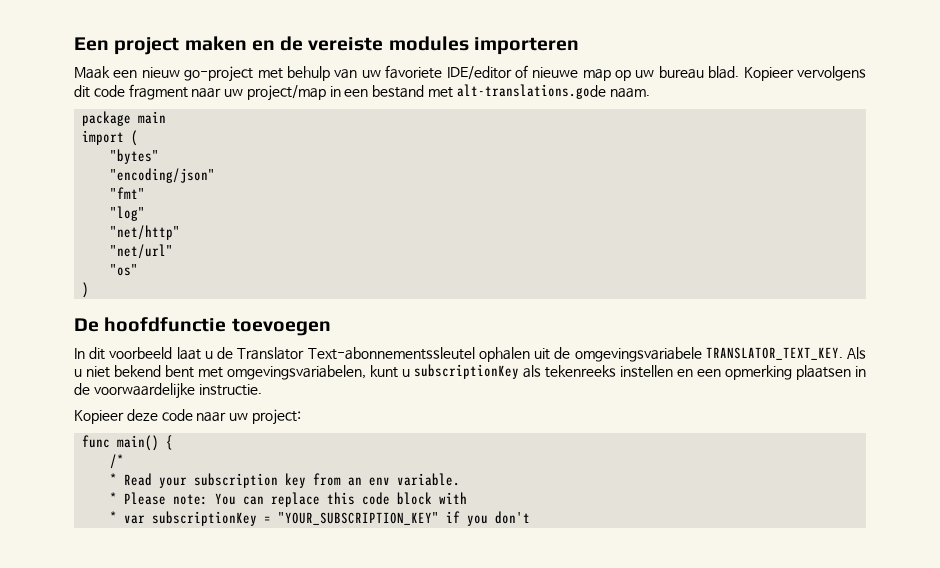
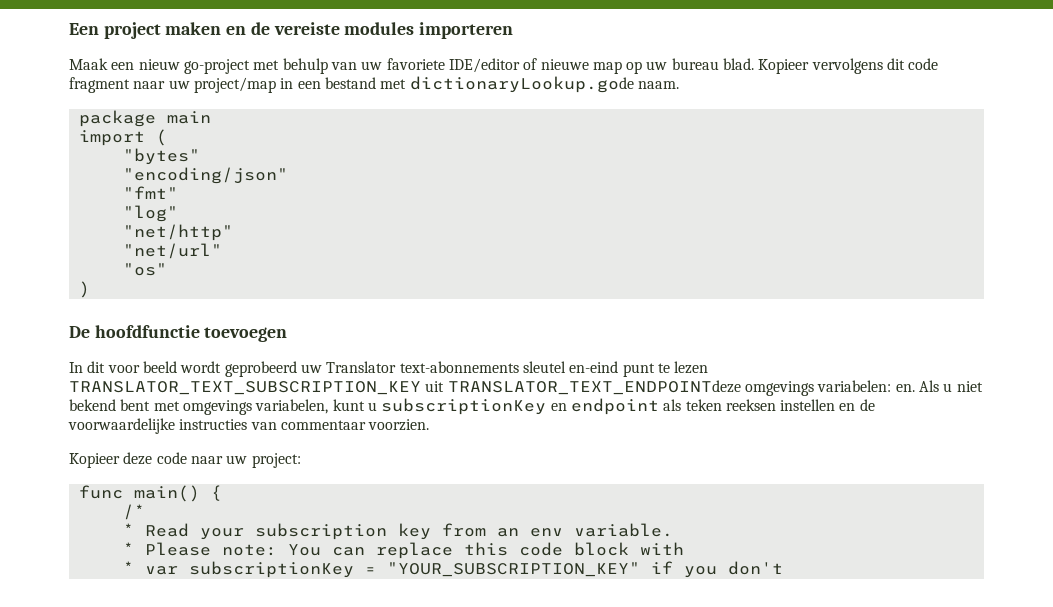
- Kopieer vervolgens dit code fragment naar uw project/map in een bestand met alt-translations.gode naam.
+ Kopieer vervolgens dit code fragment naar uw project/map in een bestand met dictionaryLookup.gode naam.
- In dit voorbeeld laat u de Translator Text-abonnementssleutel ophalen uit de omgevingsvariabele TRANSLATOR_TEXT_KEY.
+ In dit voor beeld wordt geprobeerd uw Translator text-abonnements sleutel en-eind punt te lezen TRANSLATOR_TEXT_SUBSCRIPTION_KEY uit TRANSLATOR_TEXT_ENDPOINTdeze omgevings variabelen: en.
- Als u niet bekend bent met omgevingsvariabelen, kunt u subscriptionKey als tekenreeks instellen en een opmerking plaatsen in de voorwaardelijke instructie.
+ Als u niet bekend bent met omgevings variabelen, kunt u subscriptionKey en endpoint als teken reeksen instellen en de voorwaardelijke instructies van commentaar voorzien.

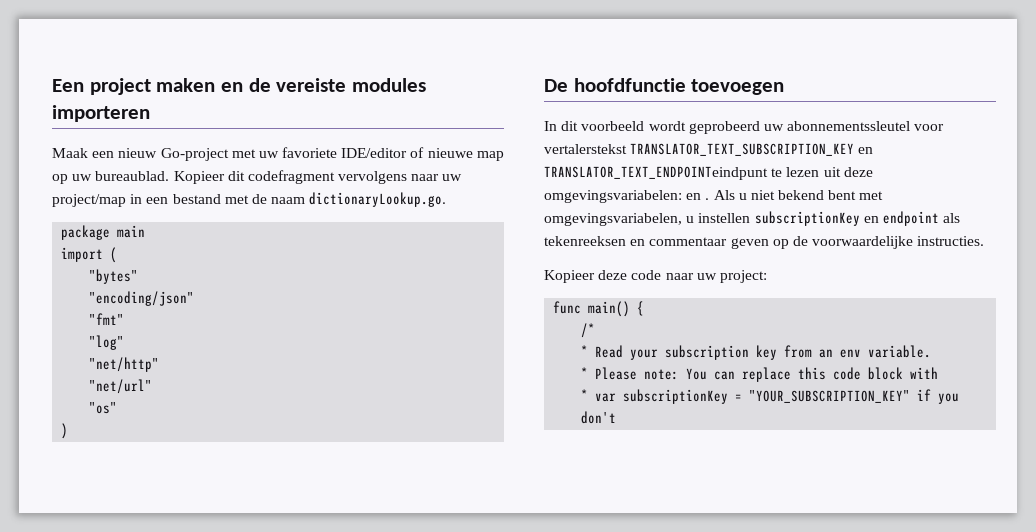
- Maak een nieuw go-project met behulp van uw favoriete IDE/editor of nieuwe map op uw bureau blad. Kopieer vervolgens dit code fragment naar uw project/map in een bestand met dictionaryLookup.gode naam.
+ Maak een nieuw Go-project met uw favoriete IDE/editor of nieuwe map op uw bureaublad. Kopieer dit codefragment vervolgens naar uw project/map in een bestand met de naam dictionaryLookup.go.
- In dit voor beeld wordt geprobeerd uw Translator text-abonnements sleutel en-eind punt te lezen TRANSLATOR_TEXT_SUBSCRIPTION_KEY uit TRANSLATOR_TEXT_ENDPOINTdeze omgevings variabelen: en.
+ In dit voorbeeld wordt geprobeerd uw abonnementssleutel voor vertalerstekst TRANSLATOR_TEXT_SUBSCRIPTION_KEY en TRANSLATOR_TEXT_ENDPOINTeindpunt te lezen uit deze omgevingsvariabelen: en .
- Als u niet bekend bent met omgevings variabelen, kunt u subscriptionKey en endpoint als teken reeksen instellen en de voorwaardelijke instructies van commentaar voorzien.
+ Als u niet bekend bent met omgevingsvariabelen, u instellen subscriptionKey en endpoint als tekenreeksen en commentaar geven op de voorwaardelijke instructies.

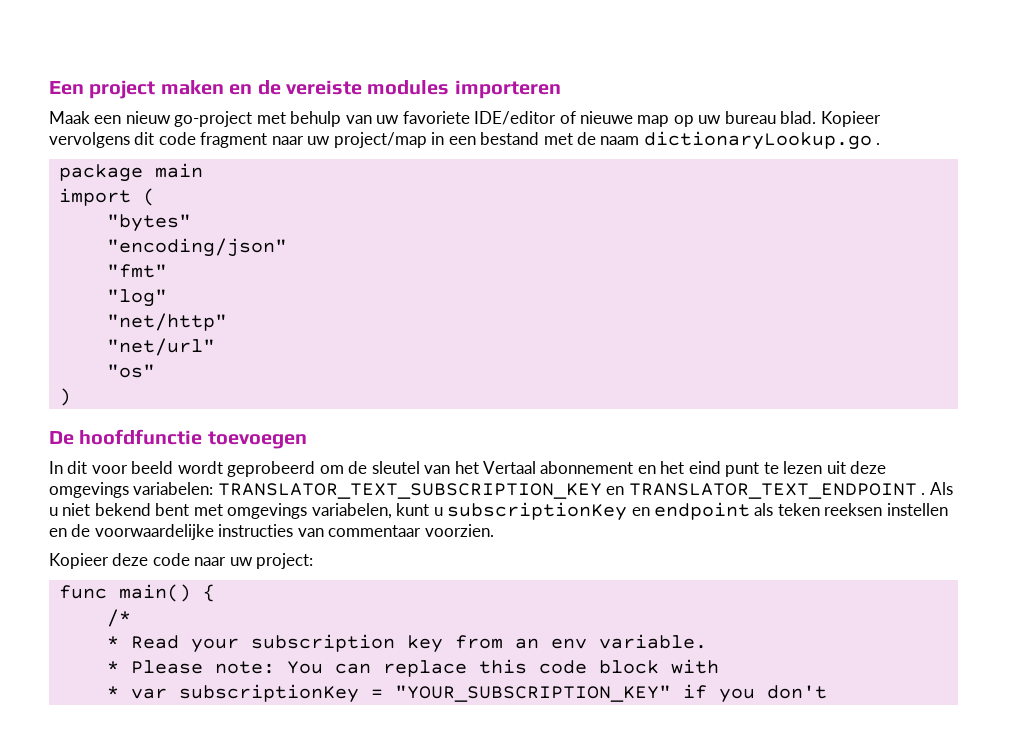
- Maak een nieuw Go-project met uw favoriete IDE/editor of nieuwe map op uw bureaublad. Kopieer dit codefragment vervolgens naar uw project/map in een bestand met de naam dictionaryLookup.go.
+ Maak een nieuw go-project met behulp van uw favoriete IDE/editor of nieuwe map op uw bureau blad. Kopieer vervolgens dit code fragment naar uw project/map in een bestand met de naam dictionaryLookup.go .
- In dit voorbeeld wordt geprobeerd uw abonnementssleutel voor vertalerstekst TRANSLATOR_TEXT_SUBSCRIPTION_KEY en TRANSLATOR_TEXT_ENDPOINTeindpunt te lezen uit deze omgevingsvariabelen: en .
+ In dit voor beeld wordt geprobeerd om de sleutel van het Vertaal abonnement en het eind punt te lezen uit deze omgevings variabelen: TRANSLATOR_TEXT_SUBSCRIPTION_KEY en TRANSLATOR_TEXT_ENDPOINT .
- Als u niet bekend bent met omgevingsvariabelen, u instellen subscriptionKey en endpoint als tekenreeksen en commentaar geven op de voorwaardelijke instructies.
+ Als u niet bekend bent met omgevings variabelen, kunt u subscriptionKey en endpoint als teken reeksen instellen en de voorwaardelijke instructies van commentaar voorzien.

